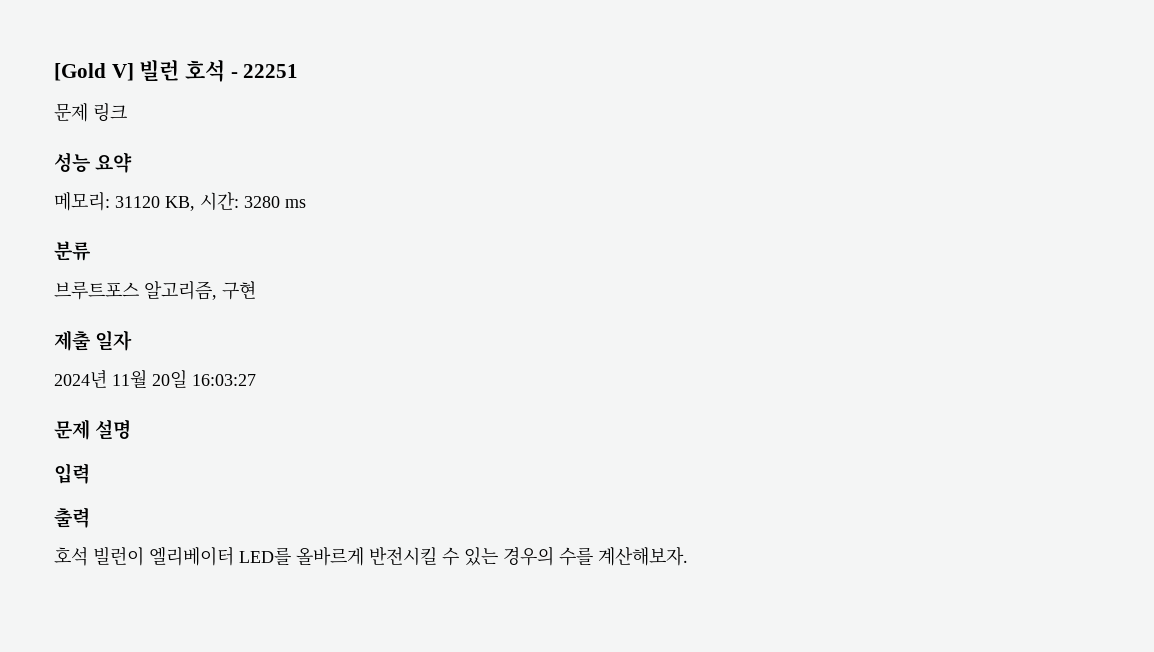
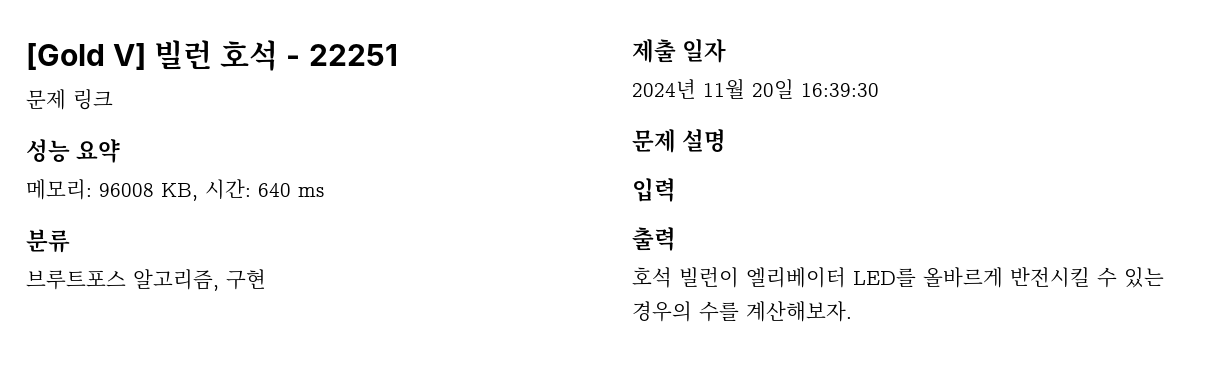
- 메모리: 31120 KB, 시간: 3280 ms
+ 메모리: 96008 KB, 시간: 640 ms
- 2024년 11월 20일 16:03:27
+ 2024년 11월 20일 16:39:30

